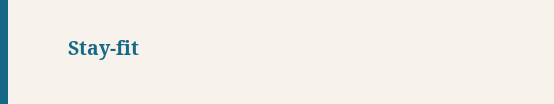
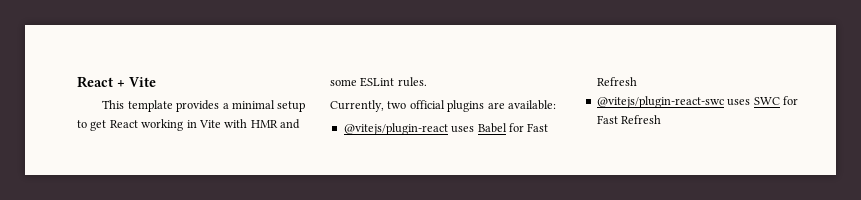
- Stay-fit
+ React + Vite
+ This template provides a minimal setup to get React working in Vite with HMR and some ESLint rules.
+ Currently, two official plugins are available:
+ @vitejs/plugin-react uses Babel for Fast Refresh
+ @vitejs/plugin-react-swc uses SWC for Fast Refresh

